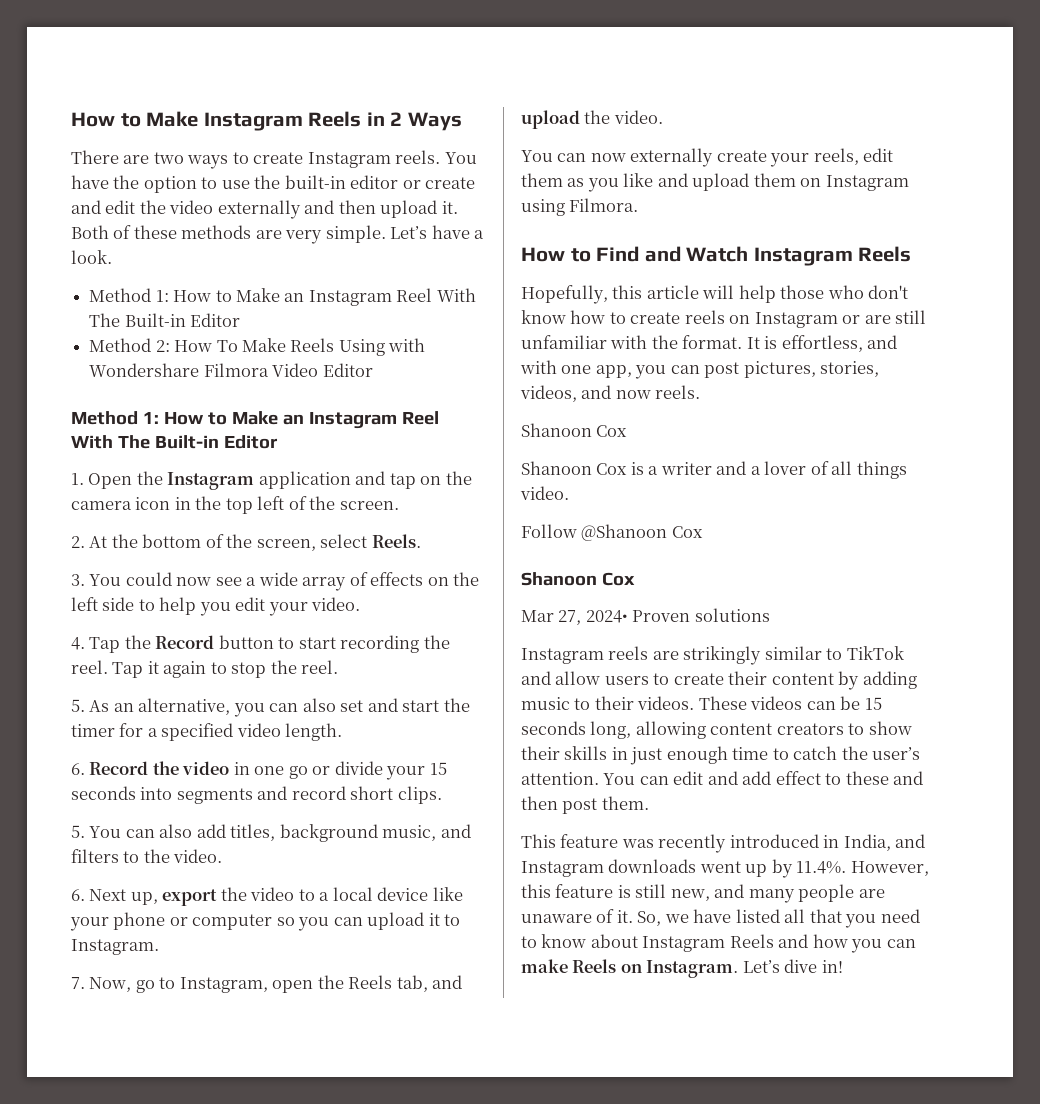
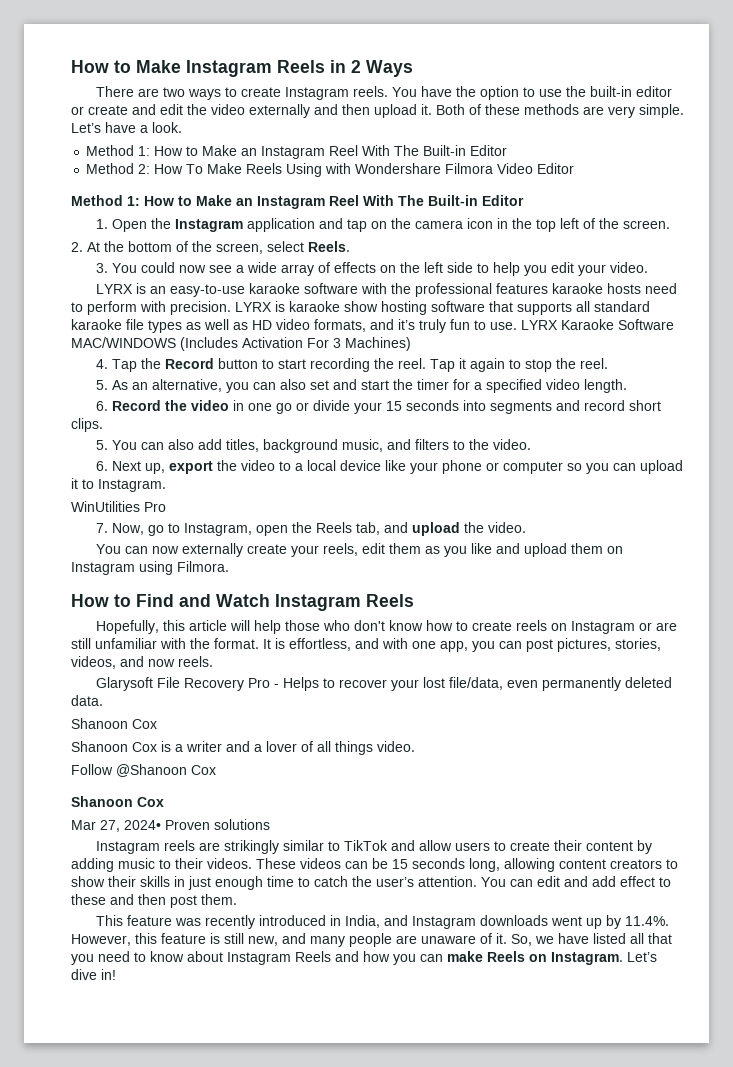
+ LYRX is an easy-to-use karaoke software with the professional features karaoke hosts need to perform with precision. LYRX is karaoke show hosting software that supports all standard karaoke file types as well as HD video formats, and it’s truly fun to use. LYRX Karaoke Software MAC/WINDOWS (Includes Activation For 3 Machines)
+ WinUtilities Pro
+ Glarysoft File Recovery Pro - Helps to recover your lost file/data, even permanently deleted data.

